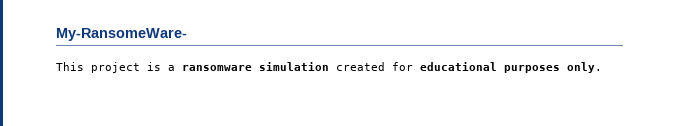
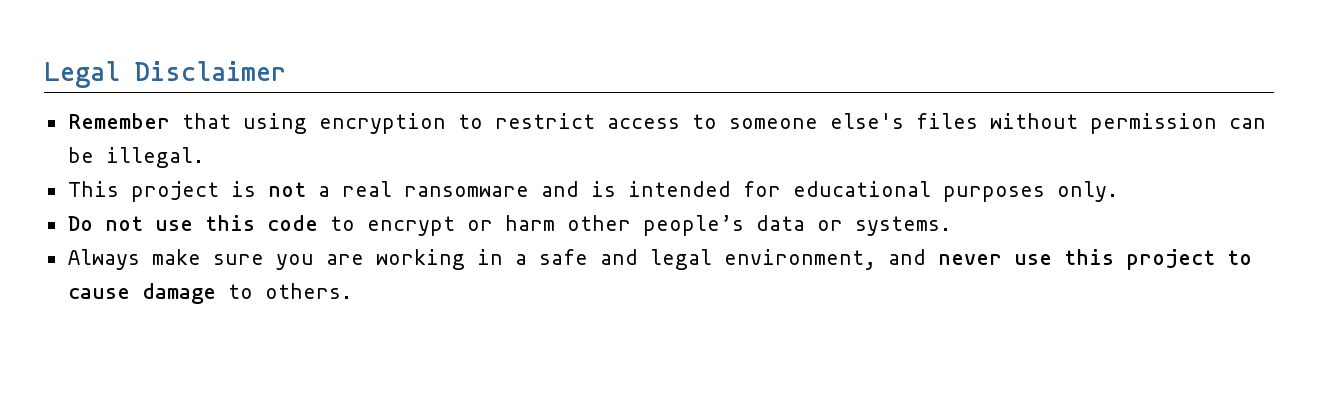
- My-RansomeWare-
- This project is a ransomware simulation created for educational purposes only.
+ Legal Disclaimer
+ Remember that using encryption to restrict access to someone else's files without permission can be illegal.
+ This project is not a real ransomware and is intended for educational purposes only.
+ Do not use this code to encrypt or harm other people’s data or systems.
+ Always make sure you are working in a safe and legal environment, and never use this project to cause damage to others.

